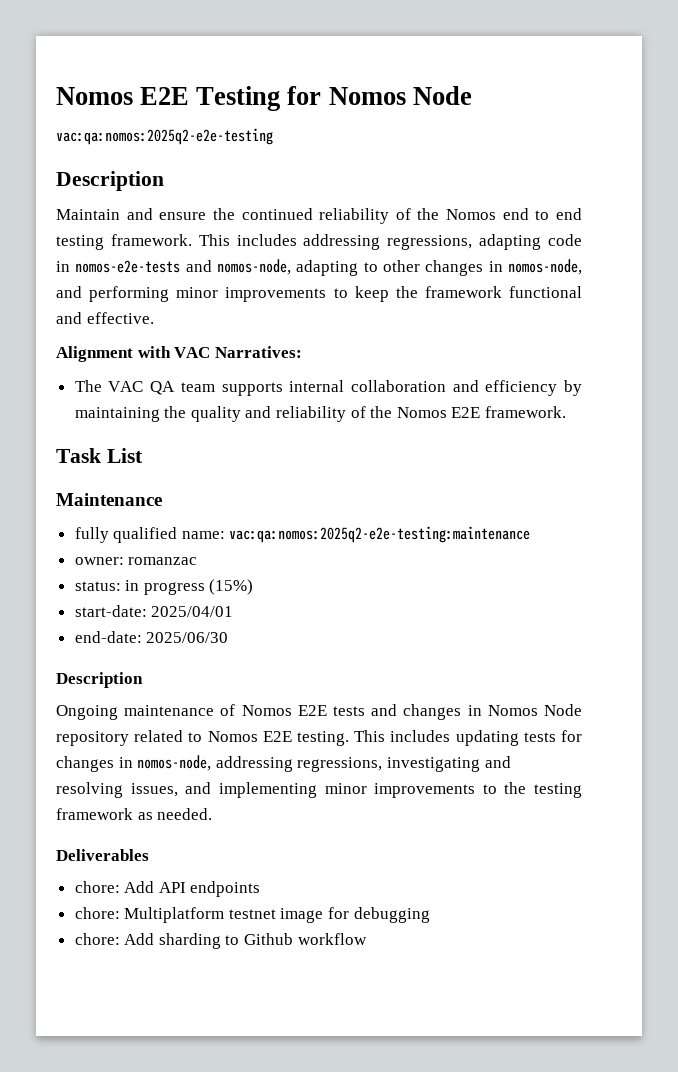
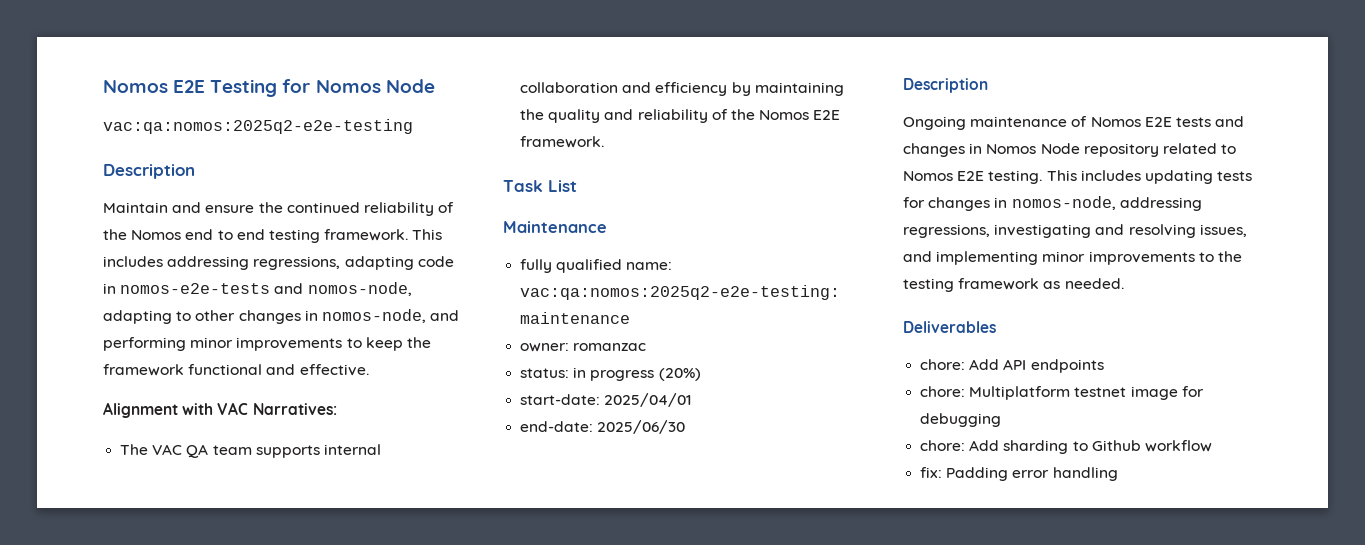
- status: in progress (15%)
+ status: in progress (20%)
+ fix: Padding error handling

